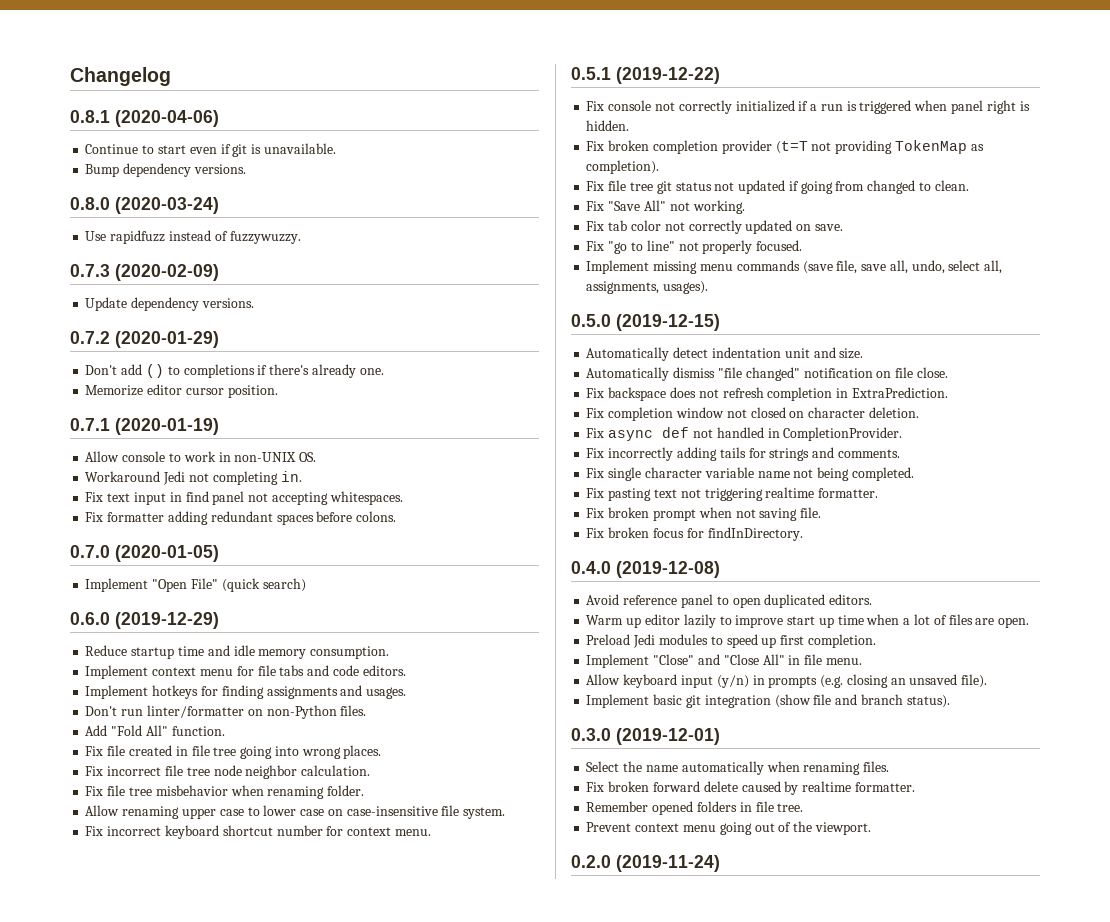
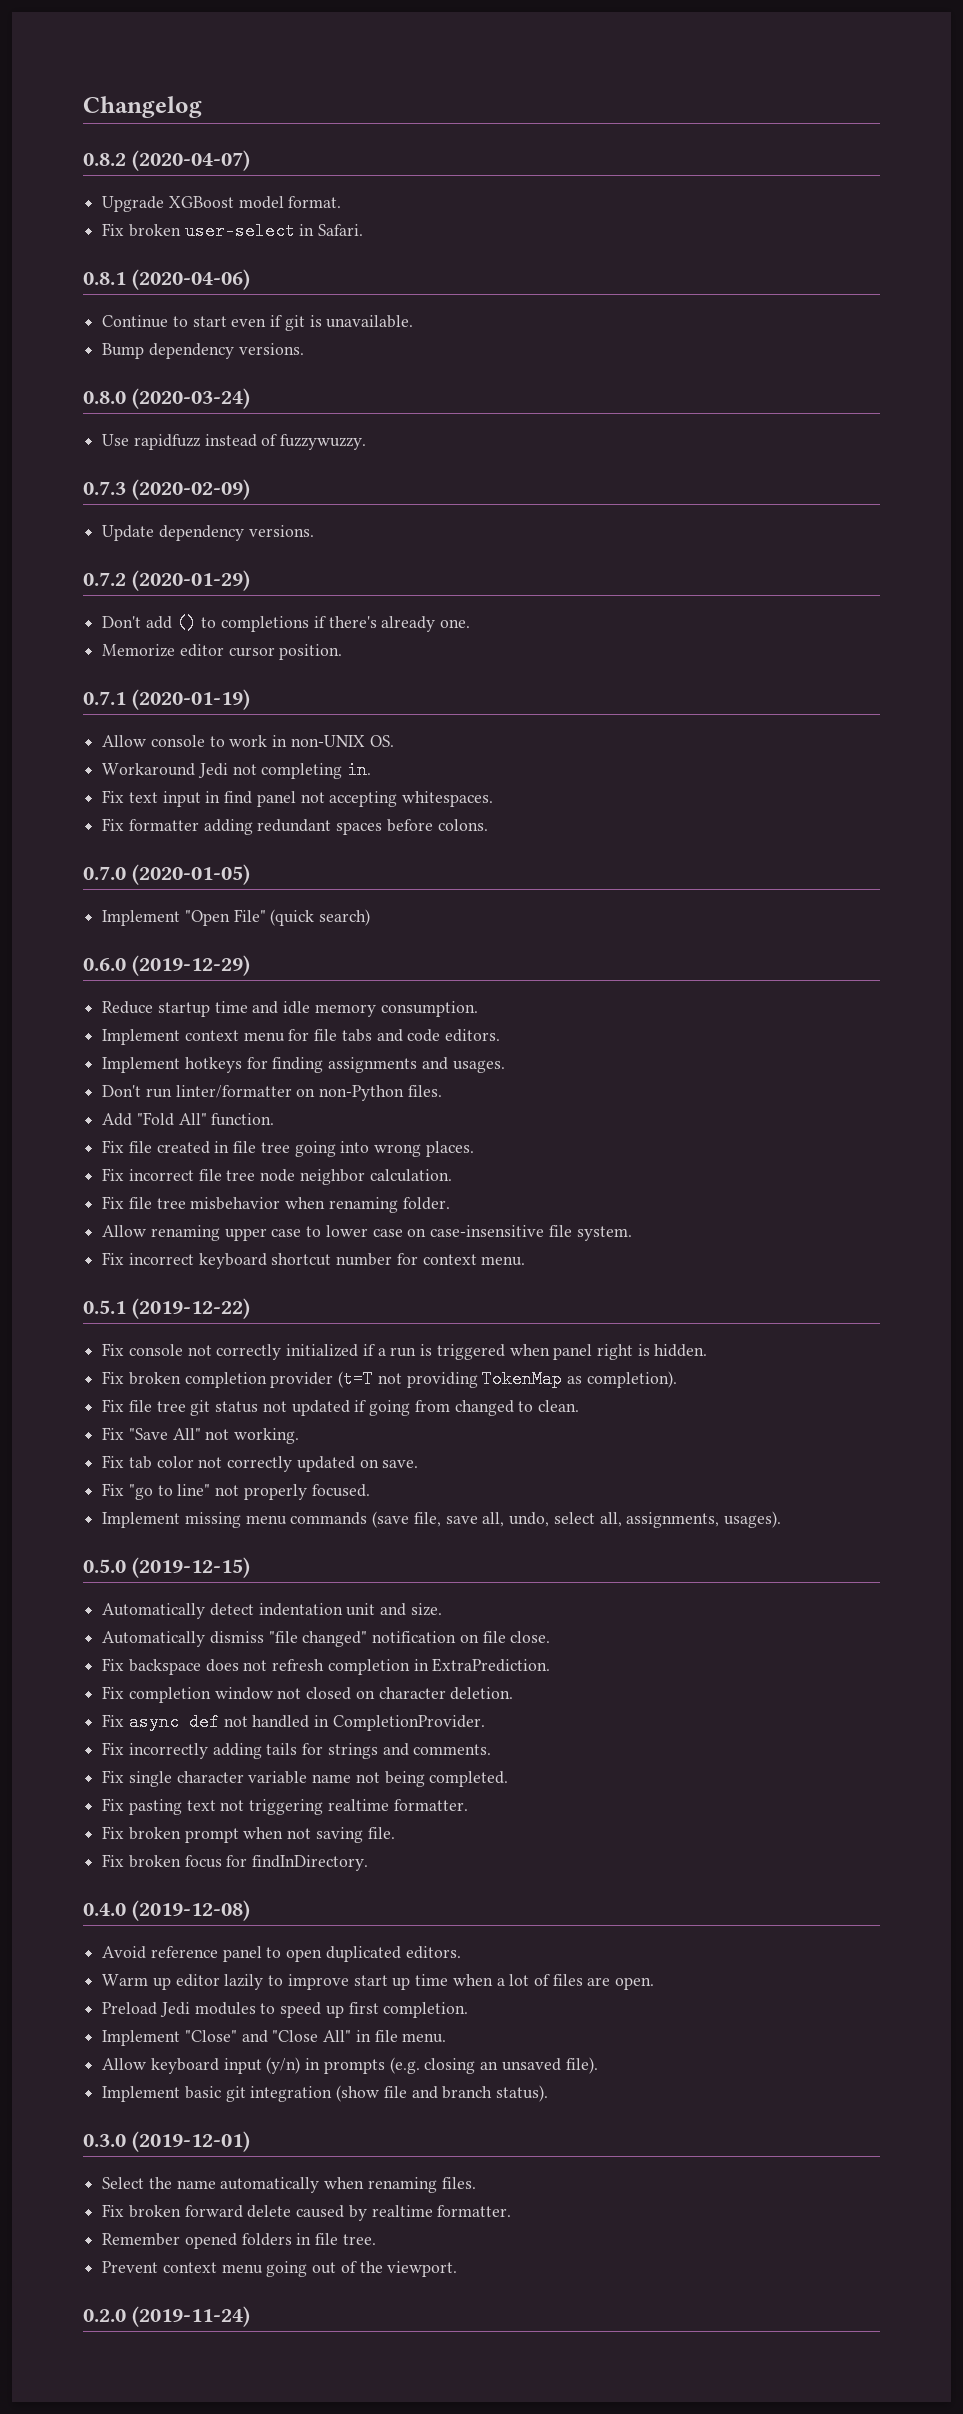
+ 0.8.2 (2020-04-07)
+ Upgrade XGBoost model format.
+ Fix broken user-select in Safari.

